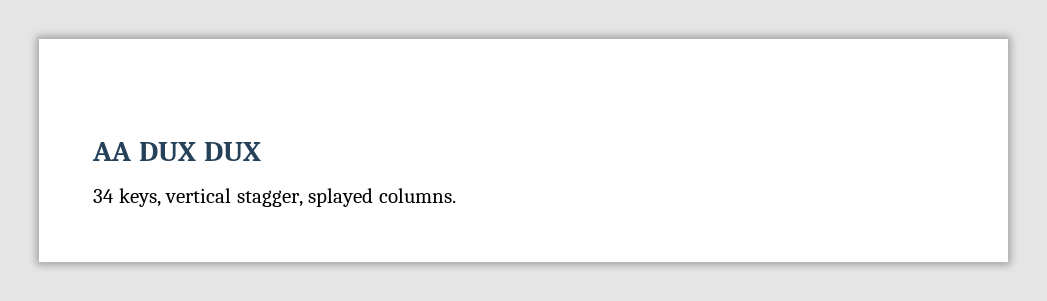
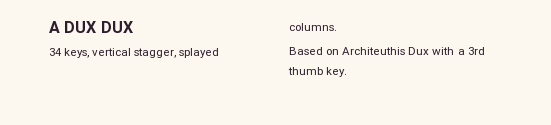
- AA DUX DUX
+ A DUX DUX
+ Based on Architeuthis Dux with a 3rd thumb key.

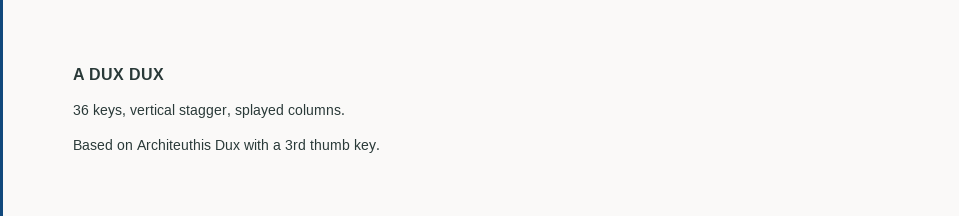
- 34 keys, vertical stagger, splayed columns.
+ 36 keys, vertical stagger, splayed columns.

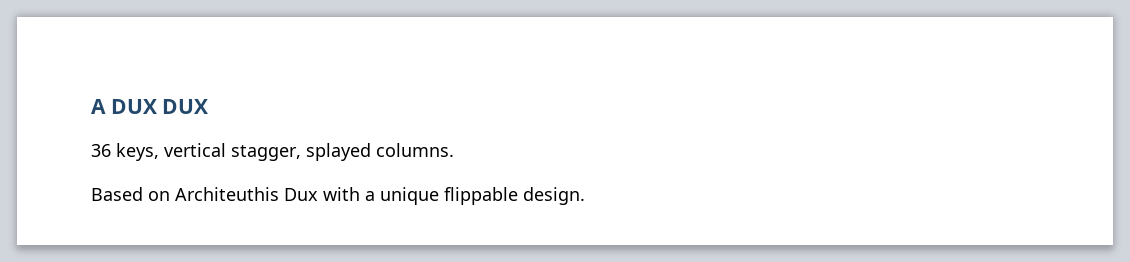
- Based on Architeuthis Dux with a 3rd thumb key.
+ Based on Architeuthis Dux with a unique flippable design.

